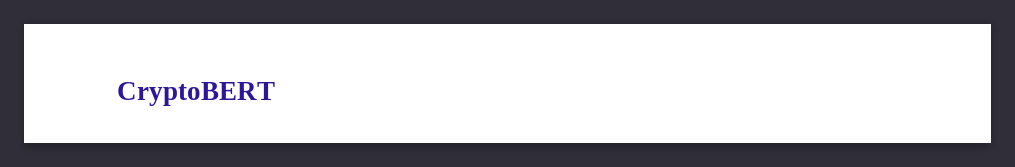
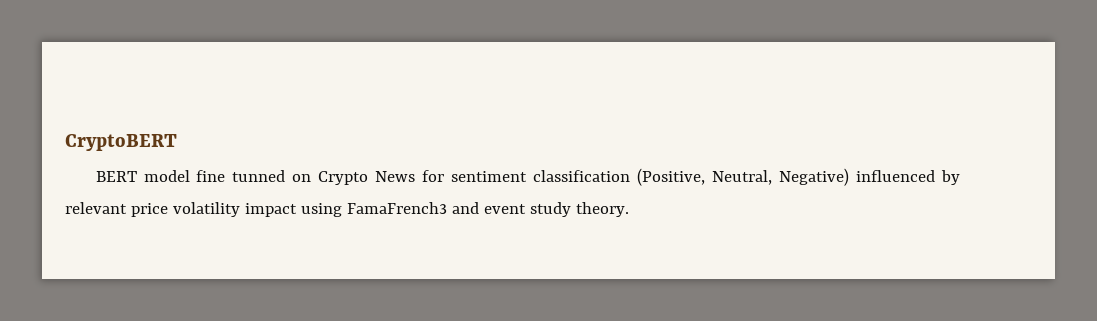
+ BERT model fine tunned on Crypto News for sentiment classification (Positive, Neutral, Negative) influenced by relevant price volatility impact using FamaFrench3 and event study theory.

